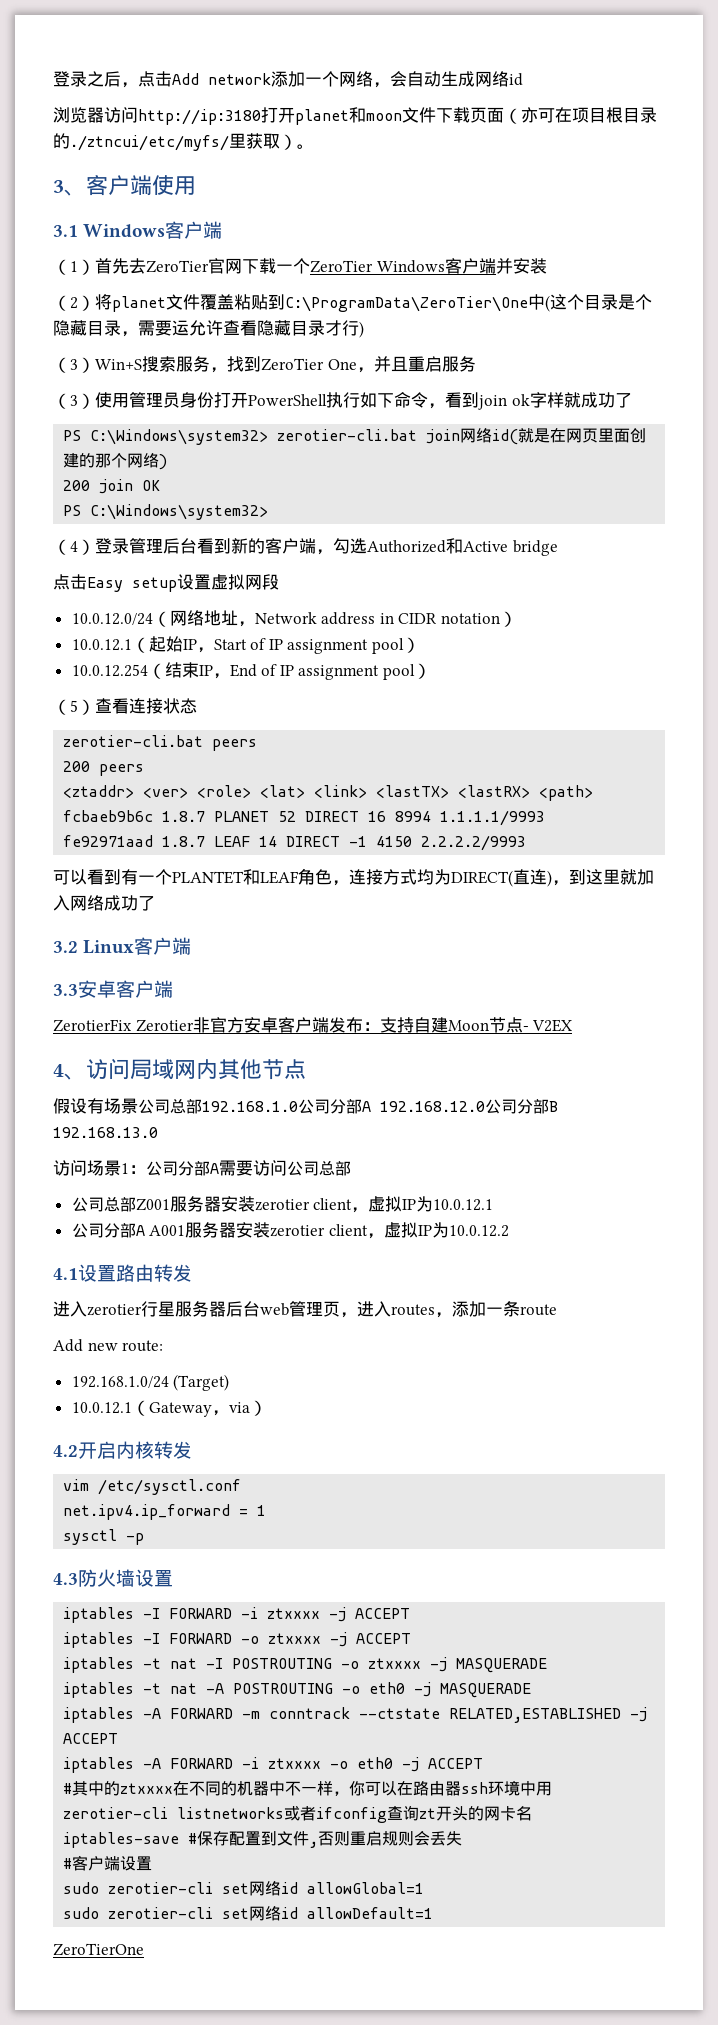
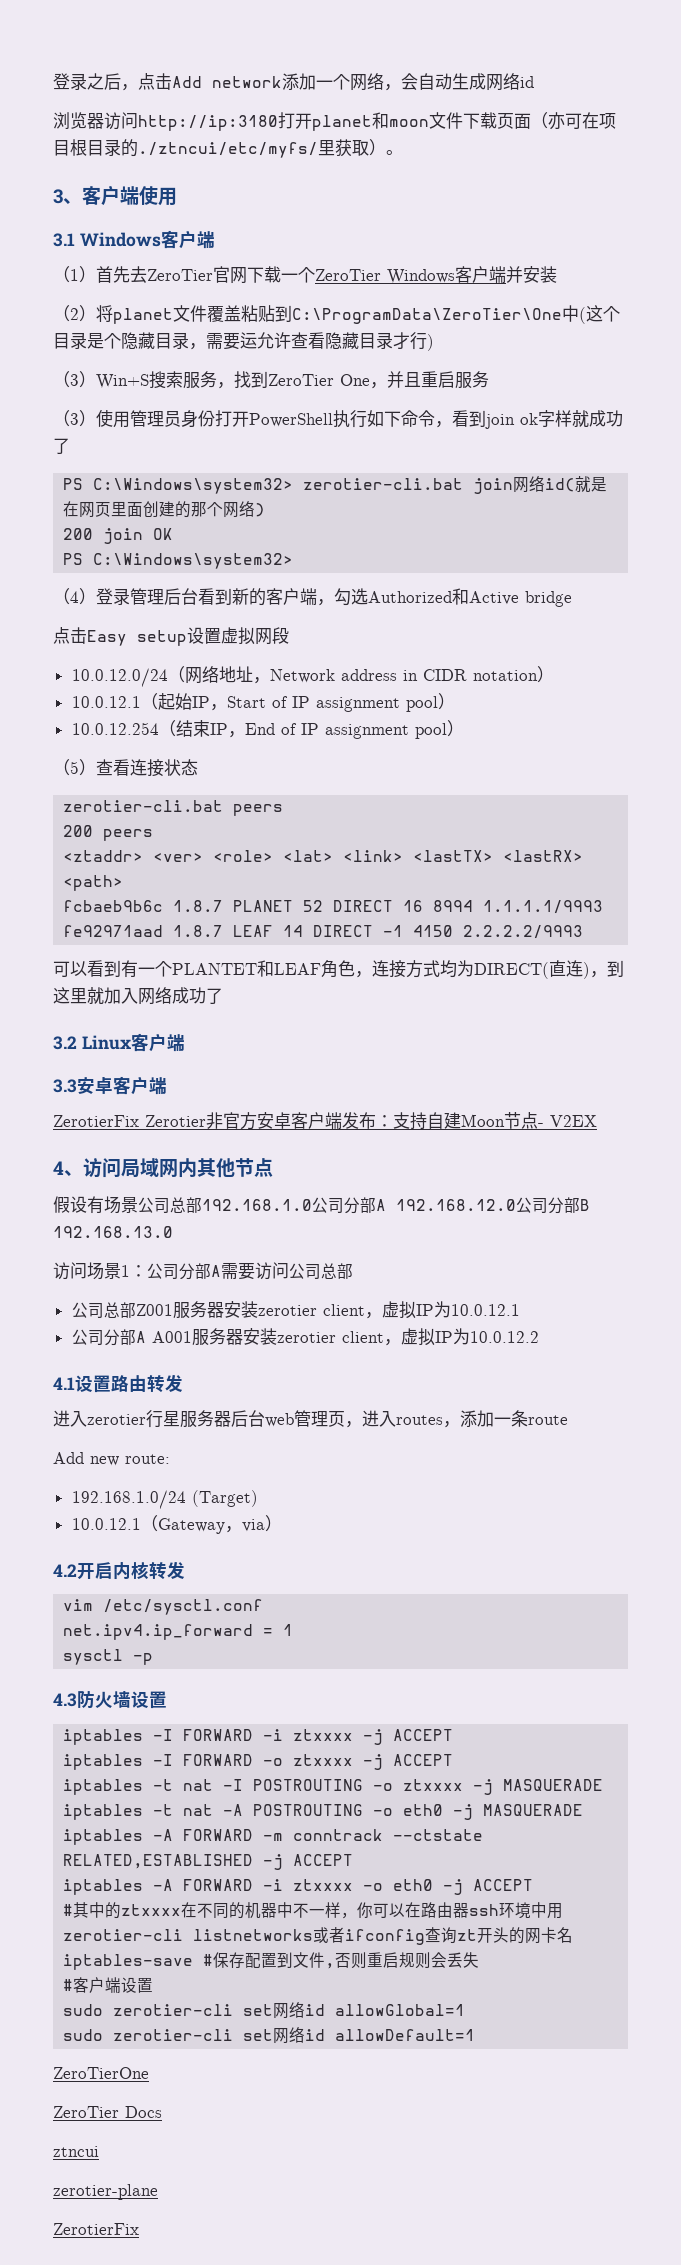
+ ZeroTier Docs
+ ztncui
+ zerotier-plane
+ ZerotierFix

